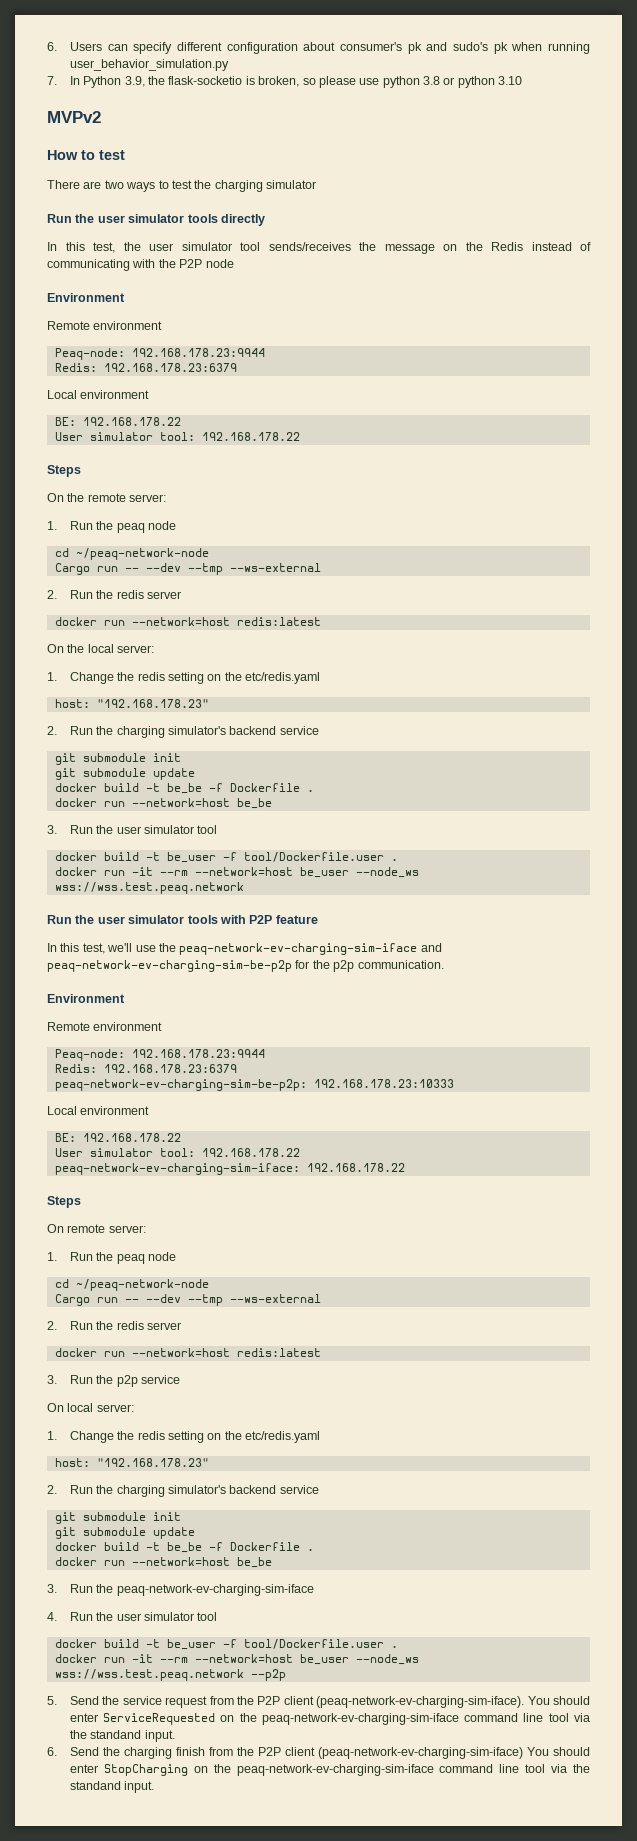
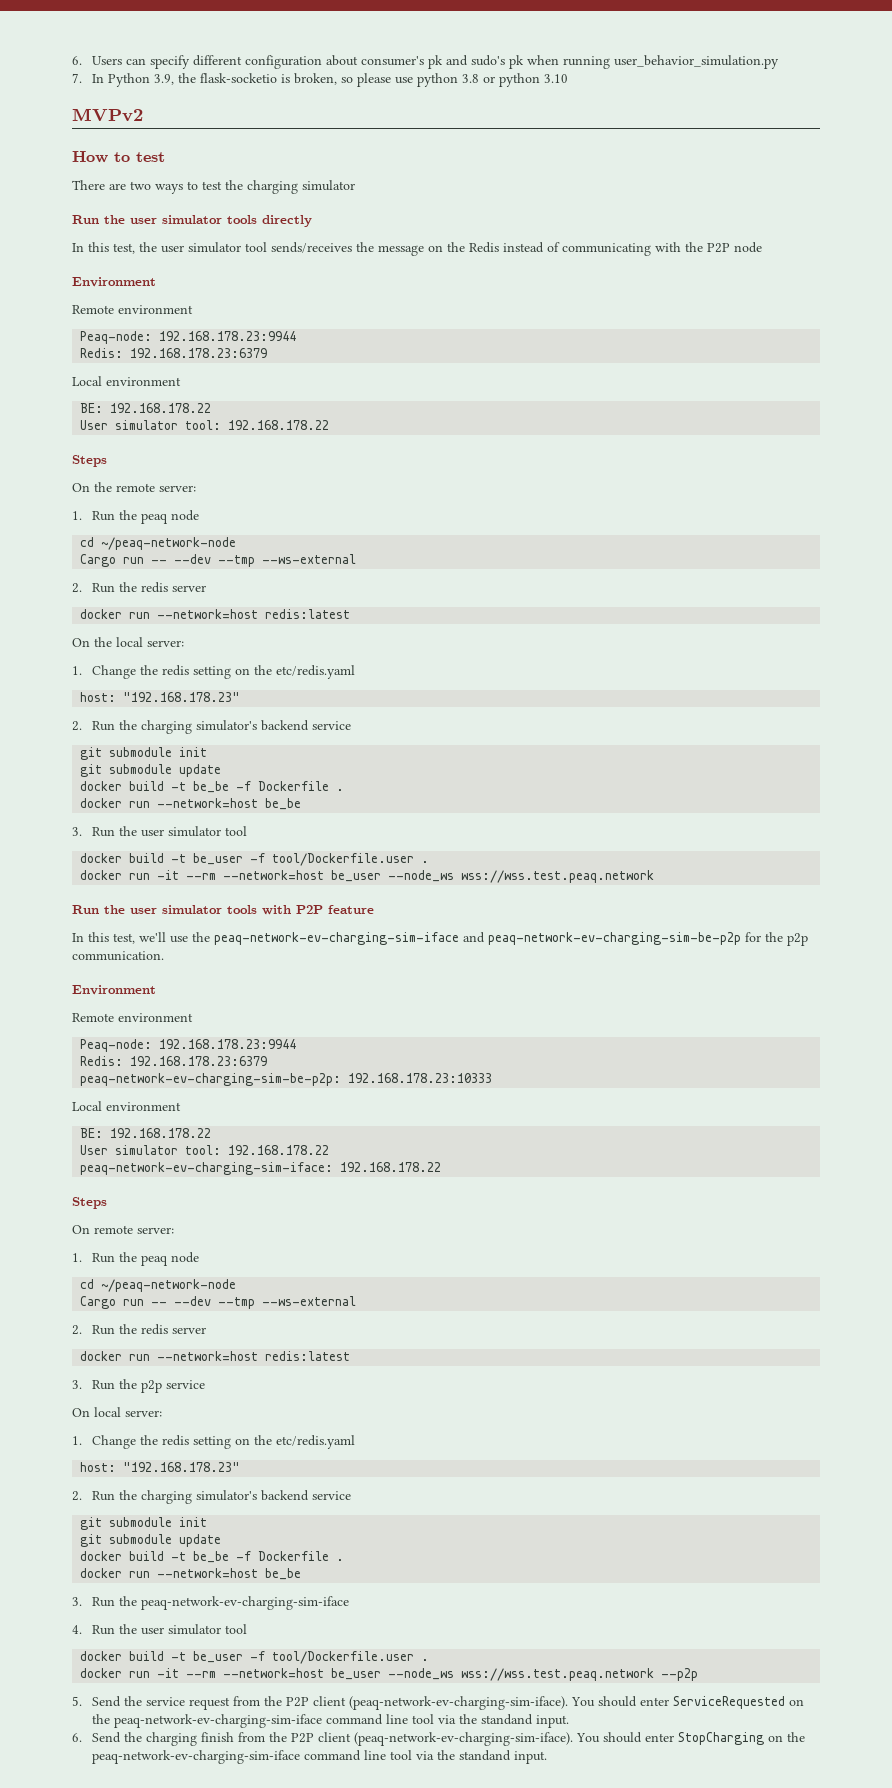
- 6. Send the charging finish from the P2P client (peaq-network-ev-charging-sim-iface) You should enter StopCharging on the peaq-network-ev-charging-sim-iface command line tool via the standand input.
+ 6. Send the charging finish from the P2P client (peaq-network-ev-charging-sim-iface). You should enter StopCharging on the peaq-network-ev-charging-sim-iface command line tool via the standand input.

